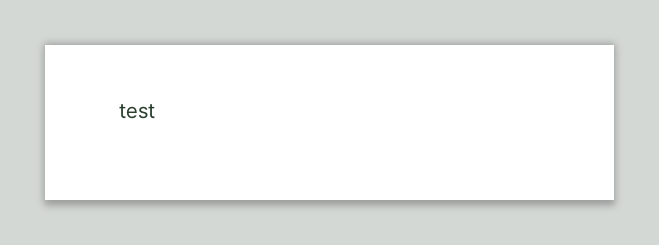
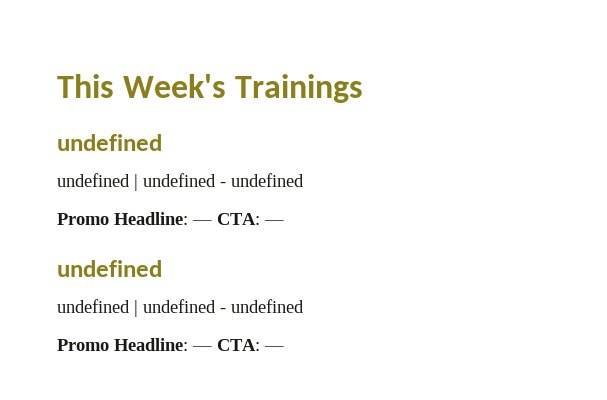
- test
+ This Week's Trainings
+ undefined
+ undefined | undefined - undefined
+ Promo Headline: — CTA: —
+ undefined
+ undefined | undefined - undefined
+ Promo Headline: — CTA: —

